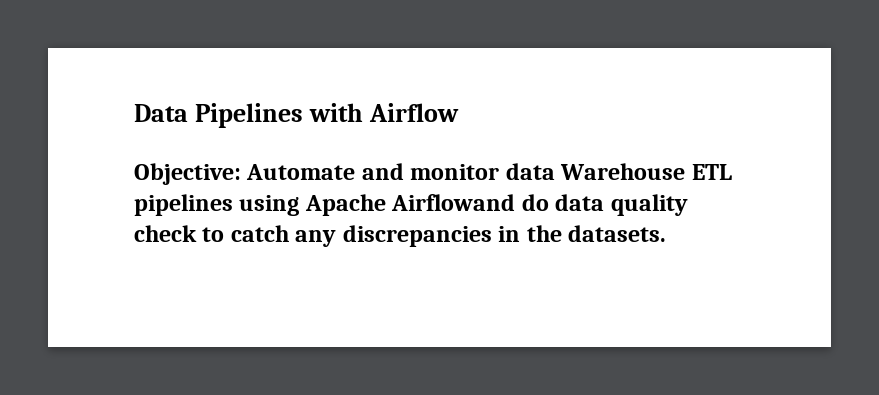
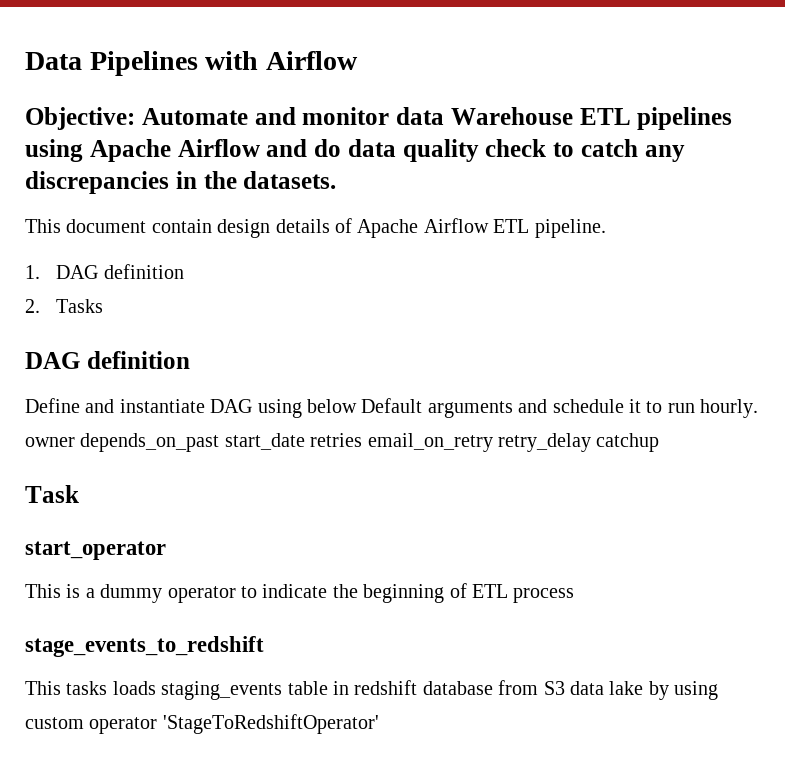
- Objective: Automate and monitor data Warehouse ETL pipelines using Apache Airflowand do data quality check to catch any discrepancies in the datasets.
+ Objective: Automate and monitor data Warehouse ETL pipelines using Apache Airflow and do data quality check to catch any discrepancies in the datasets.
+ This document contain design details of Apache Airflow ETL pipeline.
+ 1. DAG definition
+ 2. Tasks
+ DAG definition
+ Define and instantiate DAG using below Default arguments and schedule it to run hourly. owner depends_on_past start_date retries email_on_retry retry_delay catchup
+ Task
+ start_operator
+ This is a dummy operator to indicate the beginning of ETL process
+ stage_events_to_redshift
+ This tasks loads staging_events table in redshift database from S3 data lake by using custom operator 'StageToRedshiftOperator'

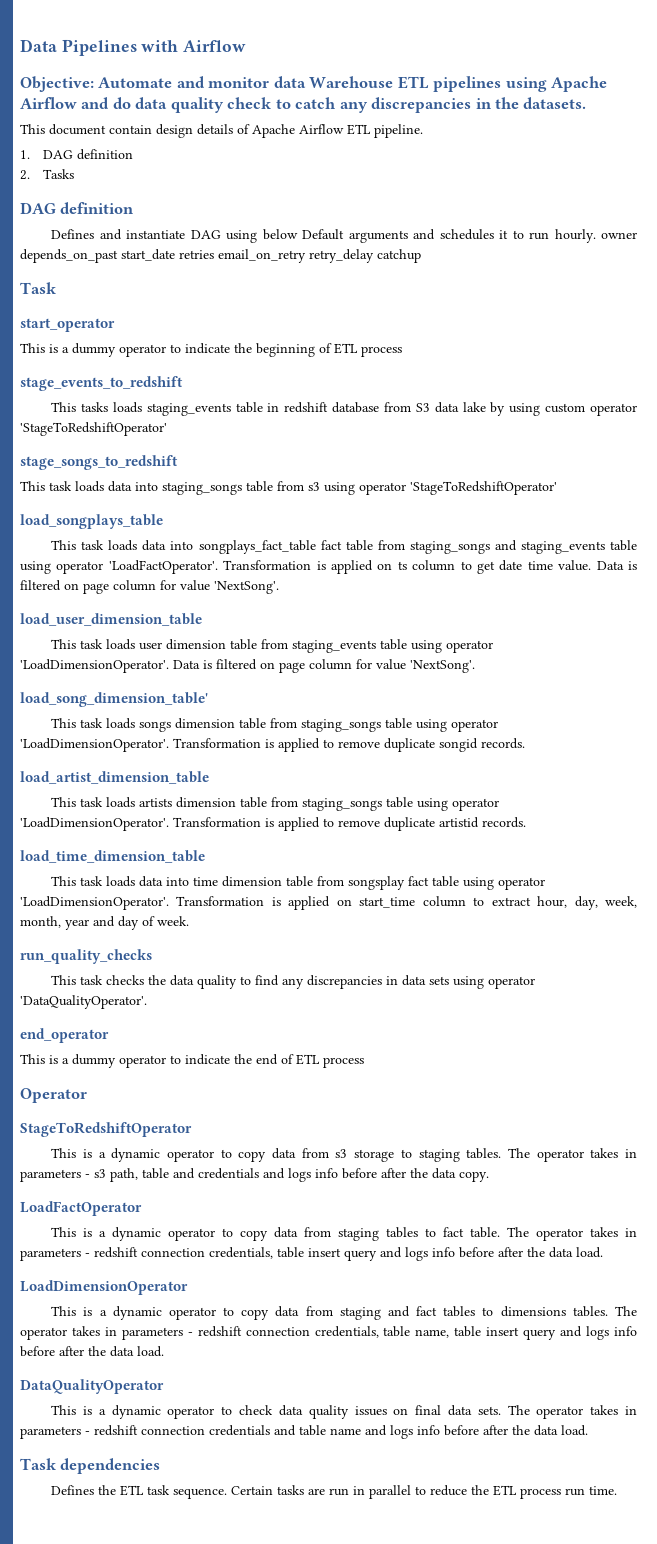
- Define and instantiate DAG using below Default arguments and schedule it to run hourly. owner depends_on_past start_date retries email_on_retry retry_delay catchup
+ Defines and instantiate DAG using below Default arguments and schedules it to run hourly. owner depends_on_past start_date retries email_on_retry retry_delay catchup
+ stage_songs_to_redshift
+ This task loads data into staging_songs table from s3 using operator 'StageToRedshiftOperator'
+ load_songplays_table
+ This task loads data into songplays_fact_table fact table from staging_songs and staging_events table using operator 'LoadFactOperator'. Transformation is applied on ts column to get date time value. Data is filtered on page column for value 'NextSong'.
+ load_user_dimension_table
+ This task loads user dimension table from staging_events table using operator 'LoadDimensionOperator'. Data is filtered on page column for value 'NextSong'.
+ load_song_dimension_table'
+ This task loads songs dimension table from staging_songs table using operator 'LoadDimensionOperator'. Transformation is applied to remove duplicate songid records.
+ load_artist_dimension_table
+ This task loads artists dimension table from staging_songs table using operator 'LoadDimensionOperator'. Transformation is applied to remove duplicate artistid records.
+ load_time_dimension_table
+ This task loads data into time dimension table from songsplay fact table using operator 'LoadDimensionOperator'. Transformation is applied on start_time column to extract hour, day, week, month, year and day of week.
+ run_quality_checks
+ This task checks the data quality to find any discrepancies in data sets using operator 'DataQualityOperator'.
+ end_operator
+ This is a dummy operator to indicate the end of ETL process
+ Operator
+ StageToRedshiftOperator
+ This is a dynamic operator to copy data from s3 storage to staging tables. The operator takes in parameters - s3 path, table and credentials and logs info before after the data copy.
+ LoadFactOperator
+ This is a dynamic operator to copy data from staging tables to fact table. The operator takes in parameters - redshift connection credentials, table insert query and logs info before after the data load.
+ LoadDimensionOperator
+ This is a dynamic operator to copy data from staging and fact tables to dimensions tables. The operator takes in parameters - redshift connection credentials, table name, table insert query and logs info before after the data load.
+ DataQualityOperator
+ This is a dynamic operator to check data quality issues on final data sets. The operator takes in parameters - redshift connection credentials and table name and logs info before after the data load.
+ Task dependencies
+ Defines the ETL task sequence. Certain tasks are run in parallel to reduce the ETL process run time.

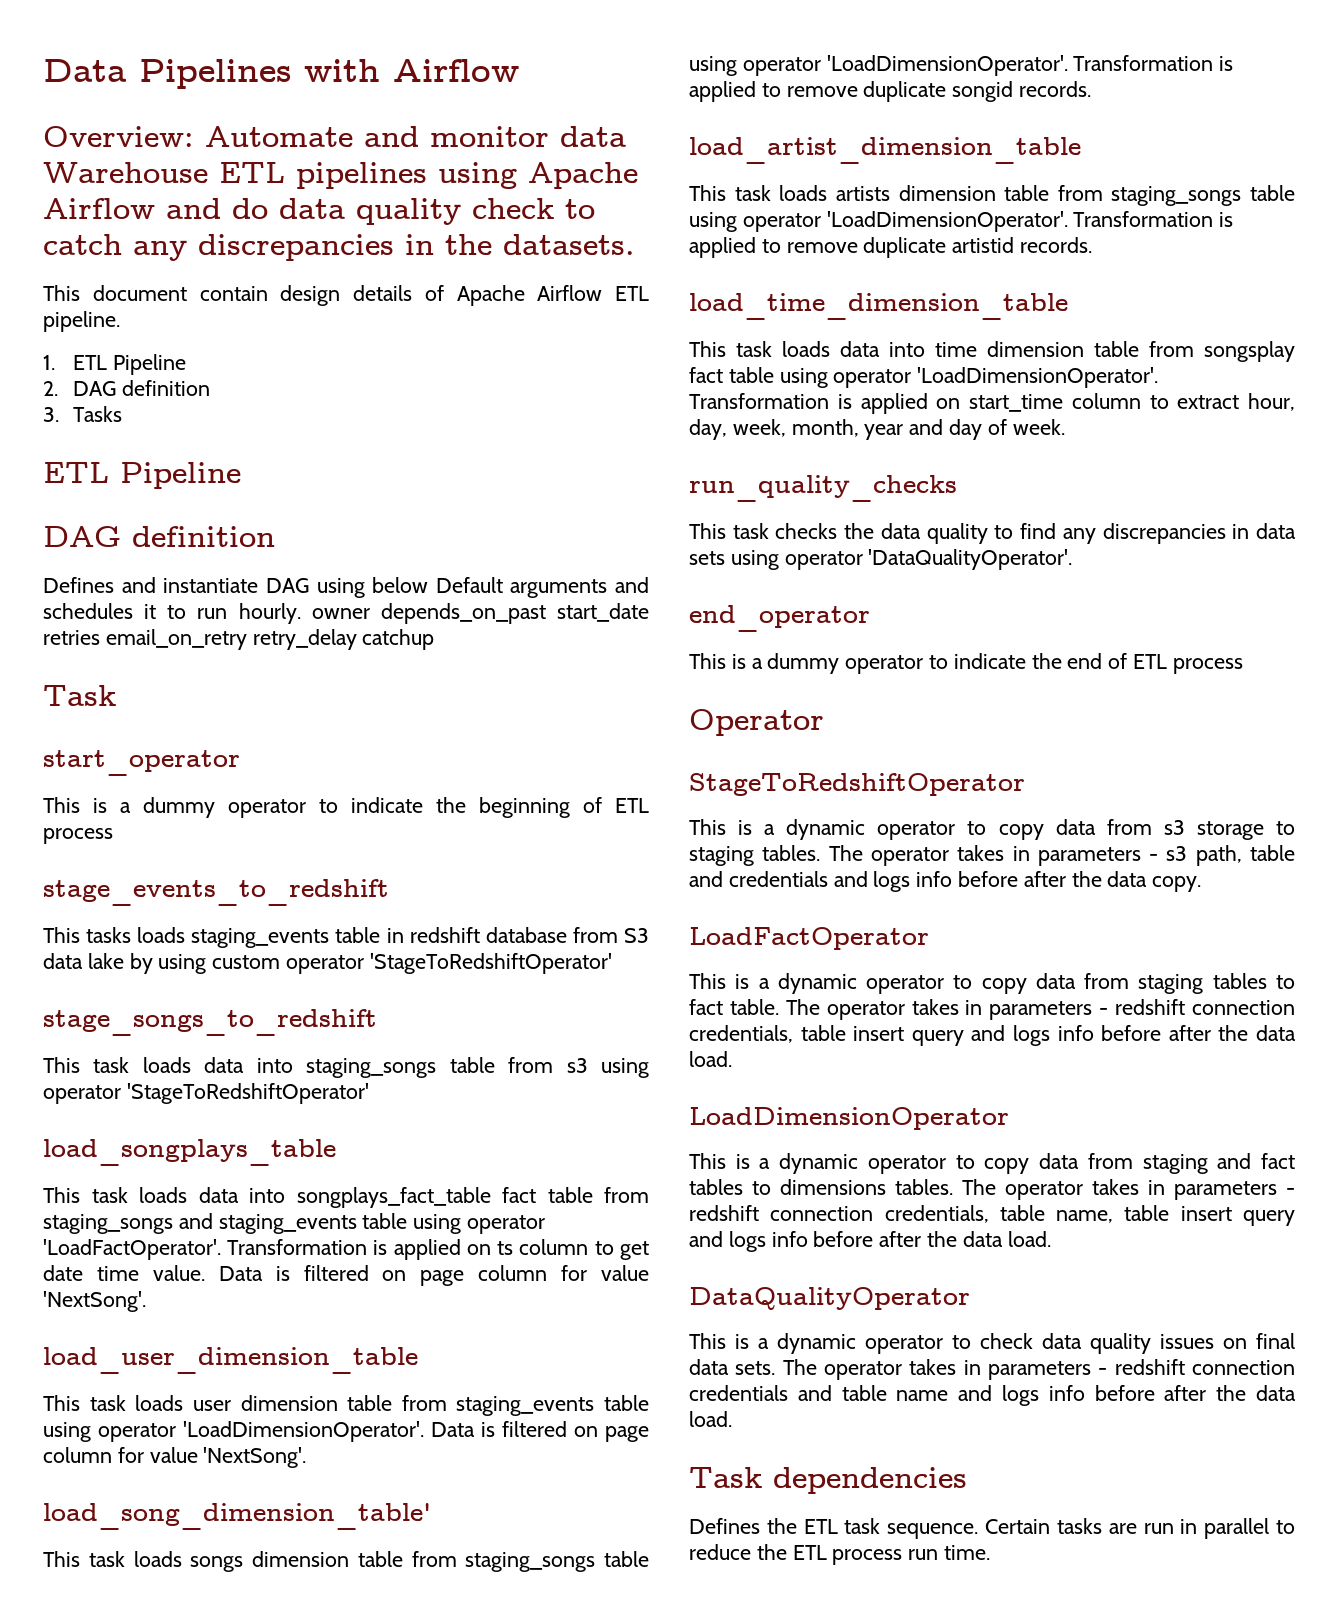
- Objective: Automate and monitor data Warehouse ETL pipelines using Apache Airflow and do data quality check to catch any discrepancies in the datasets.
+ Overview: Automate and monitor data Warehouse ETL pipelines using Apache Airflow and do data quality check to catch any discrepancies in the datasets.
- 1. DAG definition
- 2. Tasks
+ 1. ETL Pipeline
+ 2. DAG definition
+ 3. Tasks
+ ETL Pipeline

